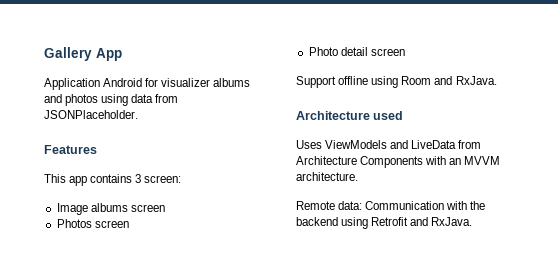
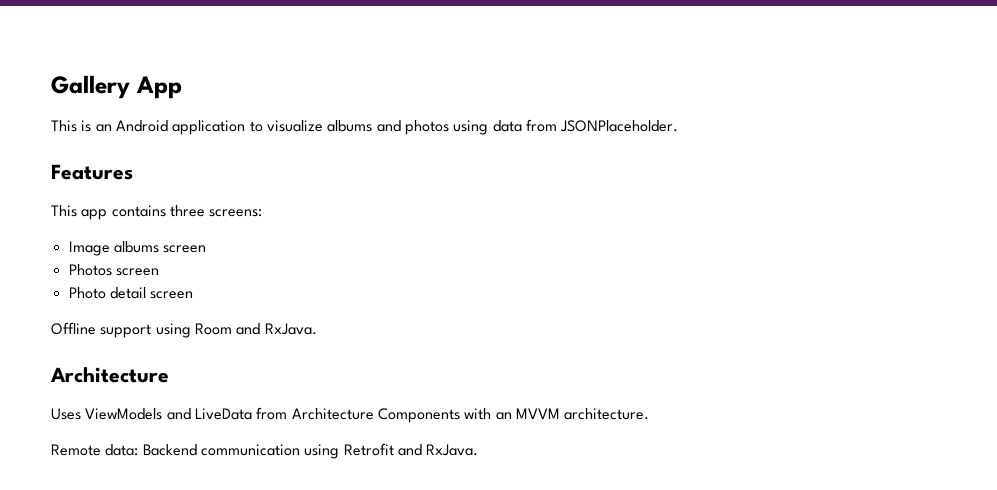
- Application Android for visualizer albums and photos using data from JSONPlaceholder.
+ This is an Android application to visualize albums and photos using data from JSONPlaceholder.
- This app contains 3 screen:
+ This app contains three screens:
- Support offline using Room and RxJava.
- Architecture used
+ Offline support using Room and RxJava.
+ Architecture
- Remote data: Communication with the backend using Retrofit and RxJava.
+ Remote data: Backend communication using Retrofit and RxJava.

